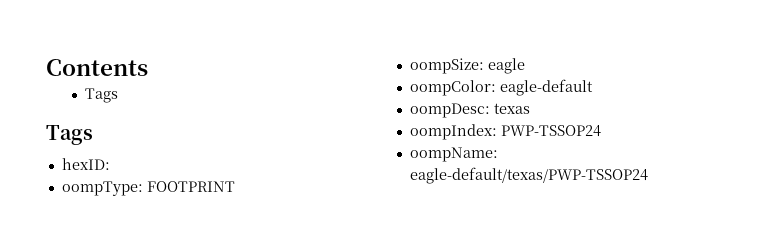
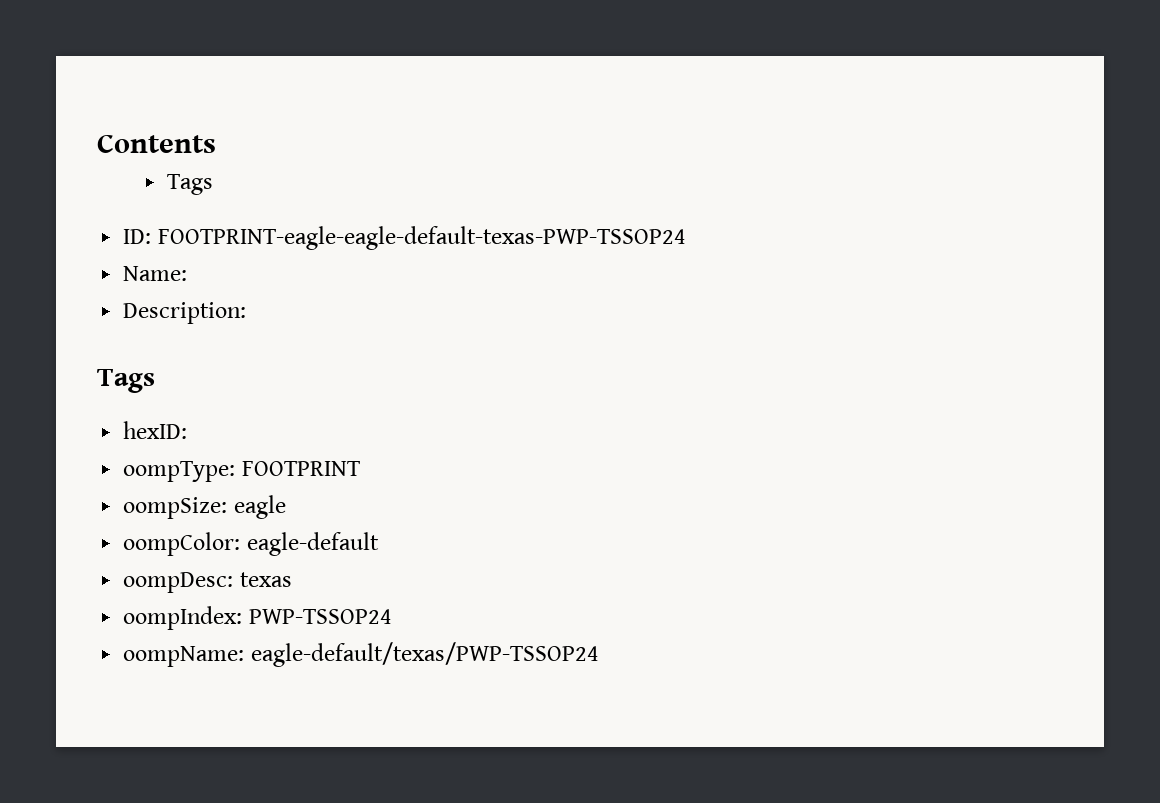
+ ID: FOOTPRINT-eagle-eagle-default-texas-PWP-TSSOP24
+ Name:
+ Description:

